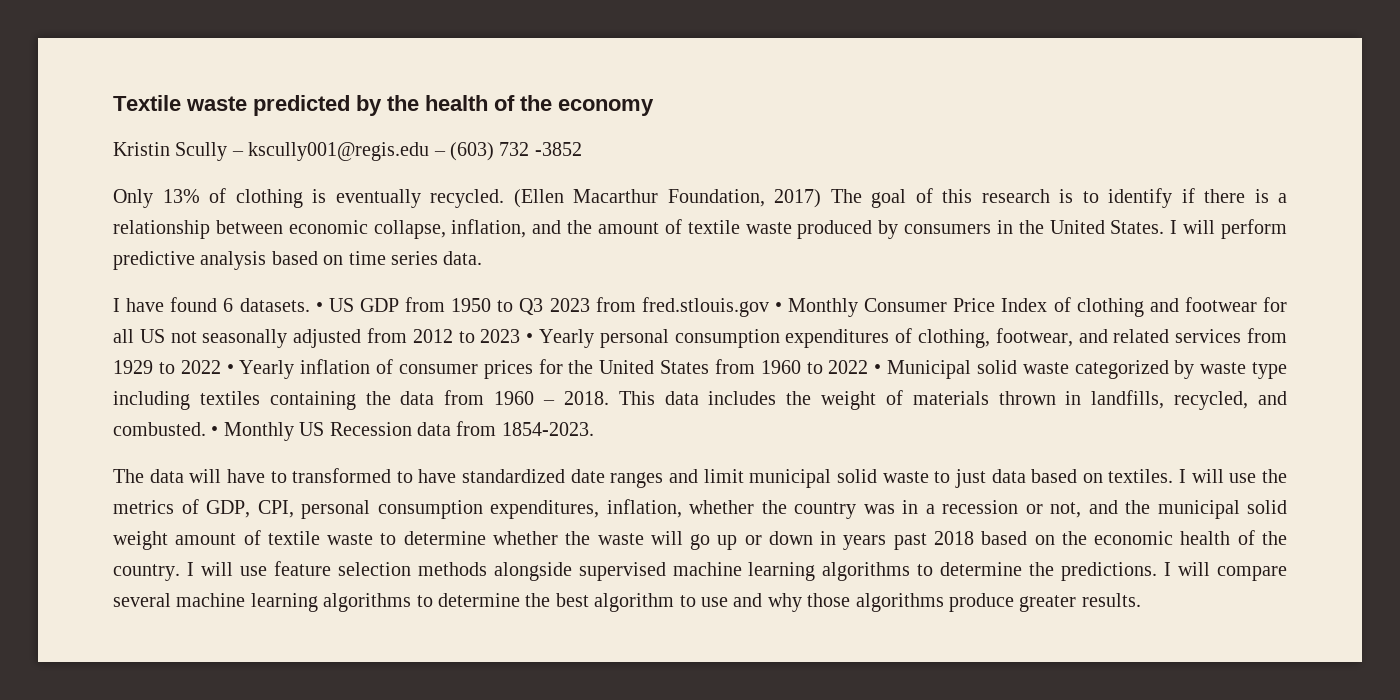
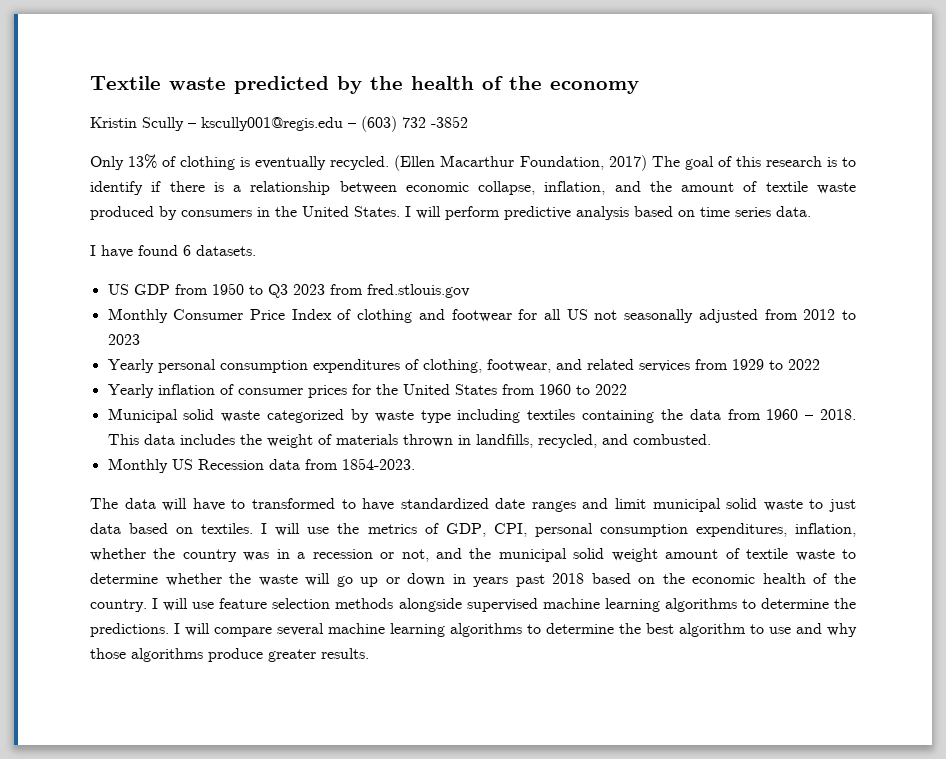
- I have found 6 datasets. • US GDP from 1950 to Q3 2023 from fred.stlouis.gov • Monthly Consumer Price Index of clothing and footwear for all US not seasonally adjusted from 2012 to 2023 • Yearly personal consumption expenditures of clothing, footwear, and related services from 1929 to 2022 • Yearly inflation of consumer prices for the United States from 1960 to 2022 • Municipal solid waste categorized by waste type including textiles containing the data from 1960 – 2018.
+ I have found 6 datasets.
+ US GDP from 1950 to Q3 2023 from fred.stlouis.gov
+ Monthly Consumer Price Index of clothing and footwear for all US not seasonally adjusted from 2012 to 2023
+ Yearly personal consumption expenditures of clothing, footwear, and related services from 1929 to 2022
+ Yearly inflation of consumer prices for the United States from 1960 to 2022
+ Municipal solid waste categorized by waste type including textiles containing the data from 1960 – 2018.
- This data includes the weight of materials thrown in landfills, recycled, and combusted. • Monthly US Recession data from 1854-2023.
+ This data includes the weight of materials thrown in landfills, recycled, and combusted.
+ Monthly US Recession data from 1854-2023.

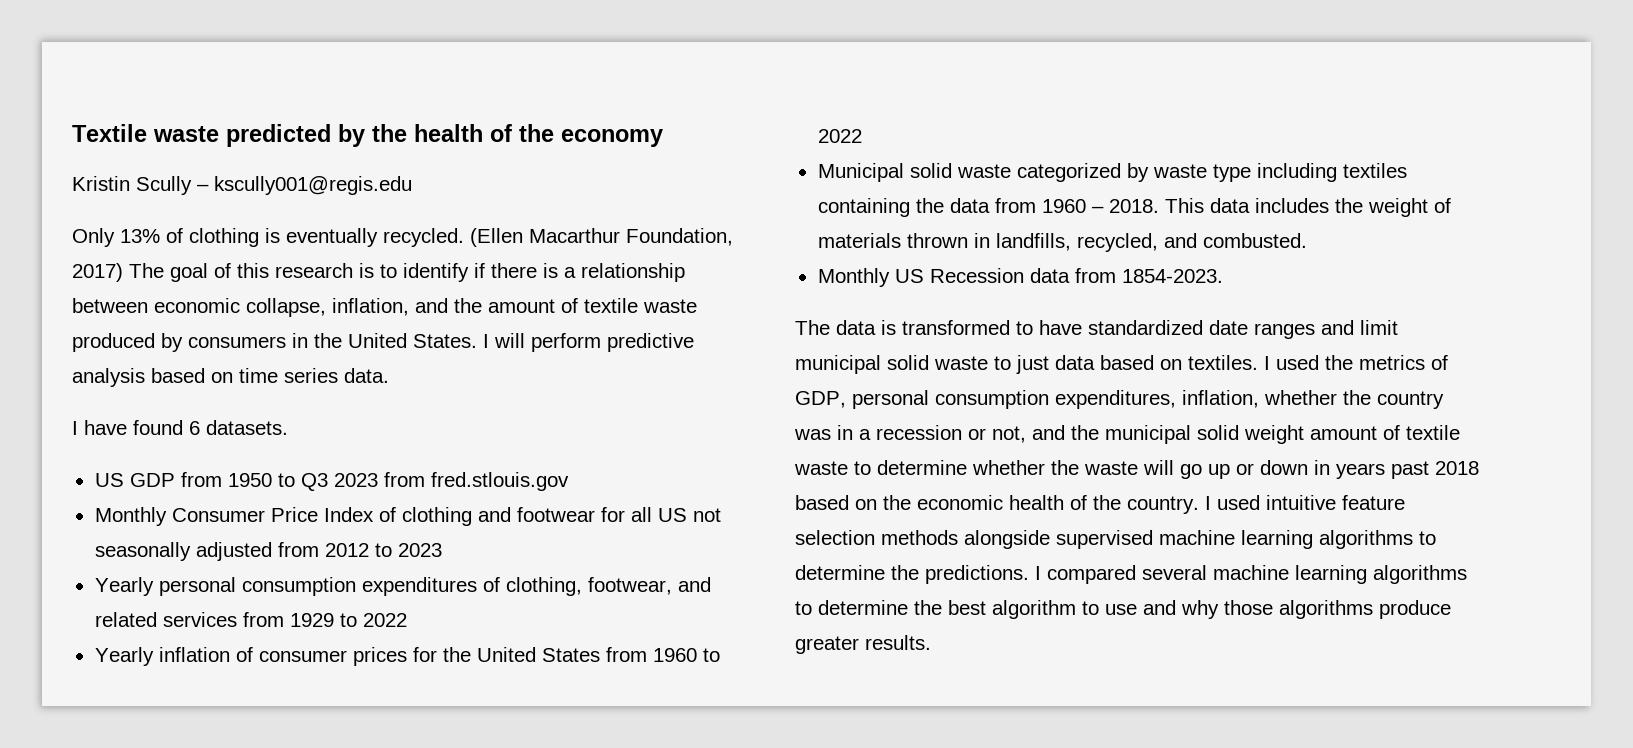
- Kristin Scully – kscully001@regis.edu – (603) 732 -3852
+ Kristin Scully – kscully001@regis.edu
- The data will have to transformed to have standardized date ranges and limit municipal solid waste to just data based on textiles.
+ The data is transformed to have standardized date ranges and limit municipal solid waste to just data based on textiles.
- I will use the metrics of GDP, CPI, personal consumption expenditures, inflation, whether the country was in a recession or not, and the municipal solid weight amount of textile waste to determine whether the waste will go up or down in years past 2018 based on the economic health of the country.
+ I used the metrics of GDP, personal consumption expenditures, inflation, whether the country was in a recession or not, and the municipal solid weight amount of textile waste to determine whether the waste will go up or down in years past 2018 based on the economic health of the country.
- I will use feature selection methods alongside supervised machine learning algorithms to determine the predictions.
+ I used intuitive feature selection methods alongside supervised machine learning algorithms to determine the predictions.
- I will compare several machine learning algorithms to determine the best algorithm to use and why those algorithms produce greater results.
+ I compared several machine learning algorithms to determine the best algorithm to use and why those algorithms produce greater results.

